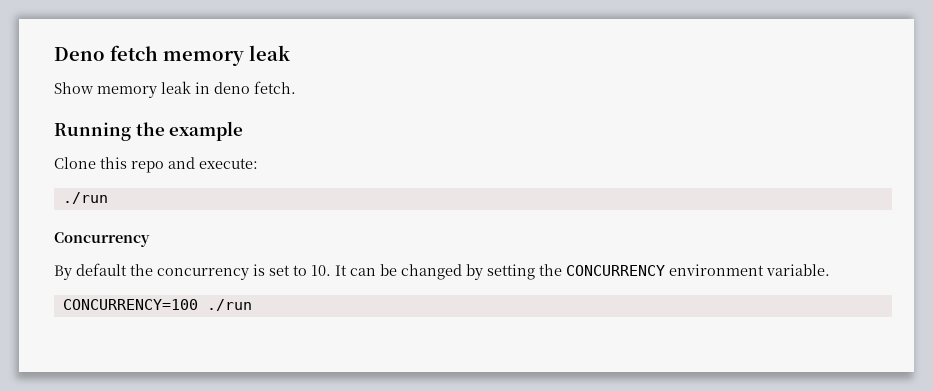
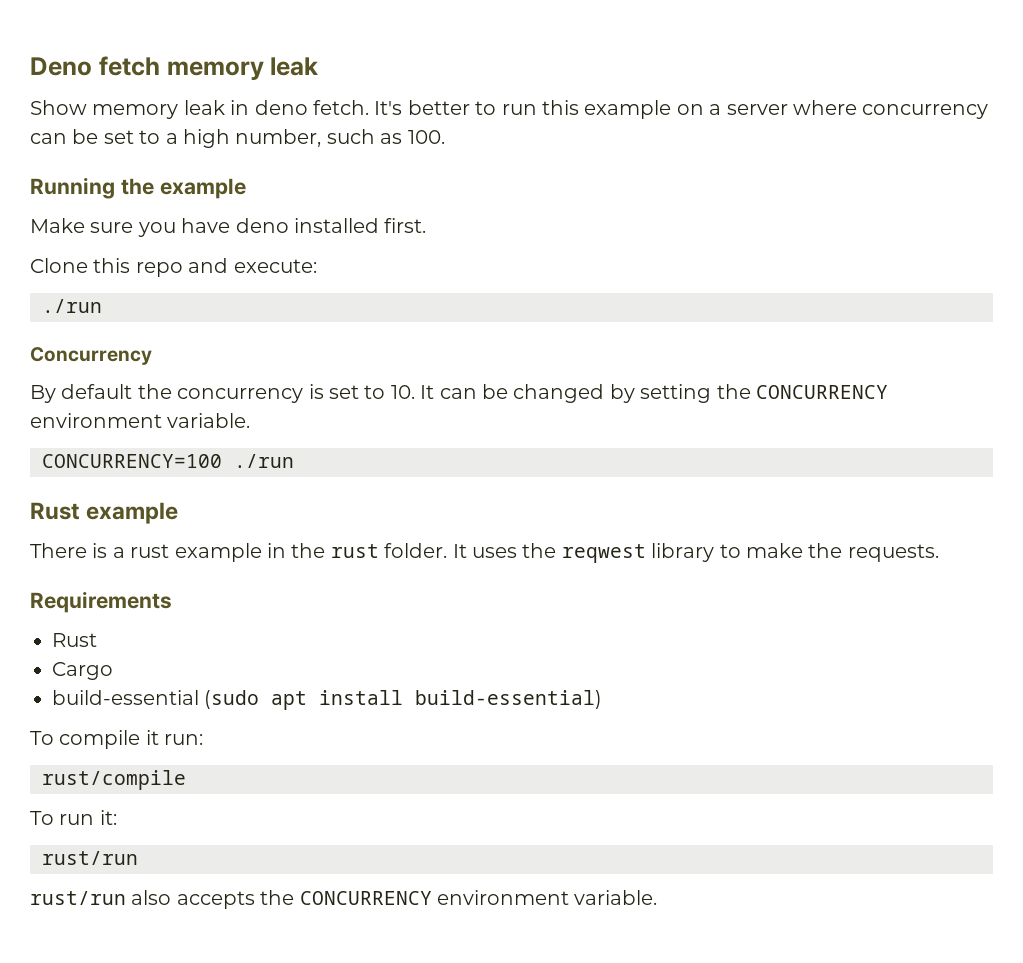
- Show memory leak in deno fetch.
+ Show memory leak in deno fetch. It's better to run this example on a server where concurrency can be set to a high number, such as 100.
  Running the example
+ Make sure you have deno installed first.
+ Rust example
+ There is a rust example in the rust folder. It uses the reqwest library to make the requests.
+ Requirements
+ Rust
+ Cargo
+ build-essential (sudo apt install build-essential)
+ To compile it run:
+ rust/compile
+ To run it:
+ rust/run
+ rust/run also accepts the CONCURRENCY environment variable.

